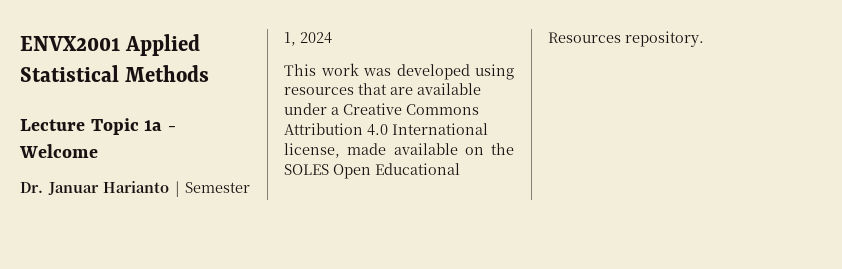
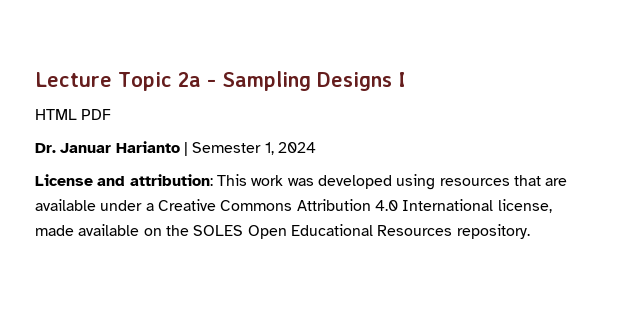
- ENVX2001 Applied Statistical Methods
- Lecture Topic 1a - Welcome
+ Lecture Topic 2a - Sampling Designs I
+ HTML PDF
- This work was developed using resources that are available under a Creative Commons Attribution 4.0 International license, made available on the SOLES Open Educational Resources repository.
+ License and attribution: This work was developed using resources that are available under a Creative Commons Attribution 4.0 International license, made available on the SOLES Open Educational Resources repository.

